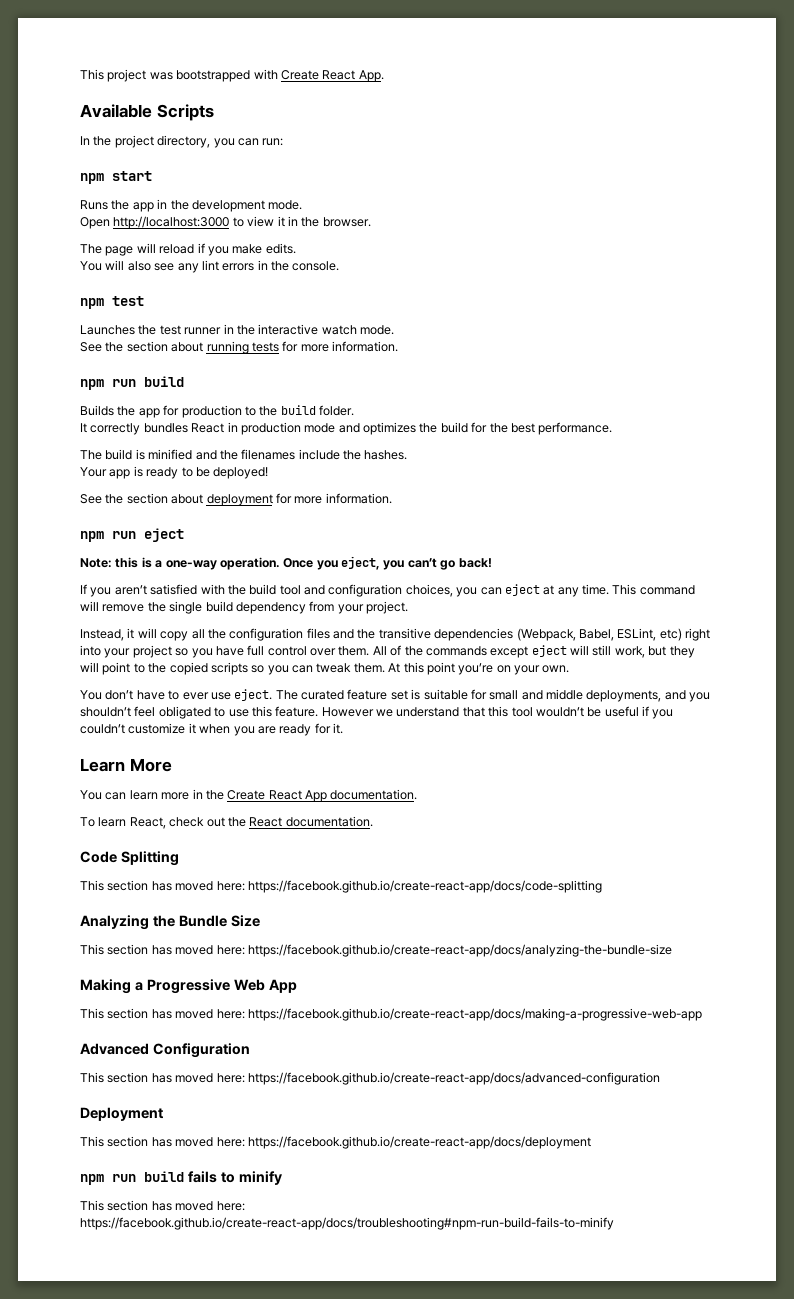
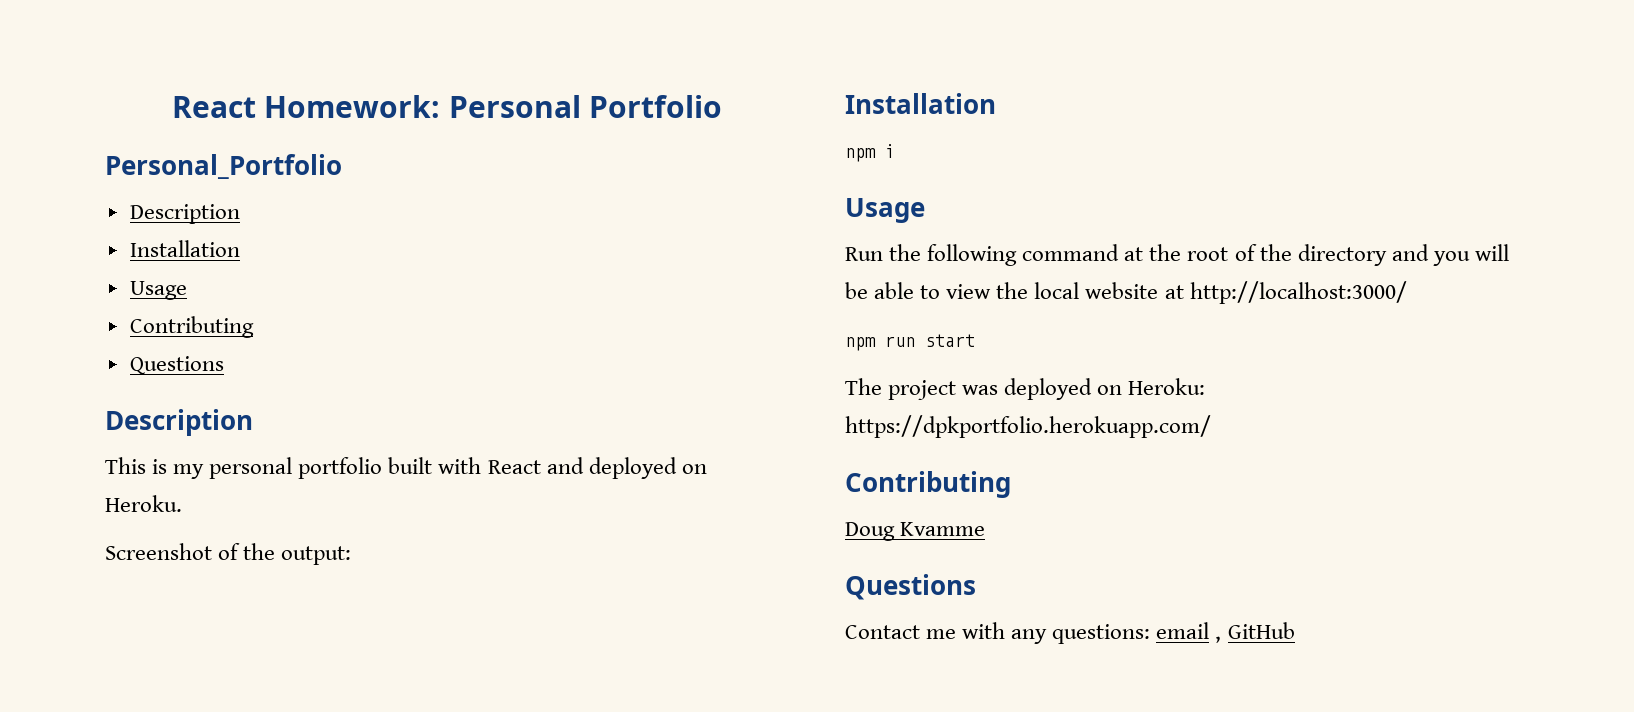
- This project was bootstrapped with Create React App.
- Available Scripts
- In the project directory, you can run:
- npm start
- Runs the app in the development mode.
- Open http://localhost:3000 to view it in the browser.
- The page will reload if you make edits.
- You will also see any lint errors in the console.
- npm test
- Launches the test runner in the interactive watch mode.
- See the section about running tests for more information.
- npm run build
- Builds the app for production to the build folder.
- It correctly bundles React in production mode and optimizes the build for the best performance.
- The build is minified and the filenames include the hashes.
- Your app is ready to be deployed!
- See the section about deployment for more information.
- npm run eject
- Note: this is a one-way operation. Once you eject, you can’t go back!
- If you aren’t satisfied with the build tool and configuration choices, you can eject at any time. This command will remove the single build dependency from your project.
- Instead, it will copy all the configuration files and the transitive dependencies (Webpack, Babel, ESLint, etc) right into your project so you have full control over them. All of the commands except eject will still work, but they will point to the copied scripts so you can tweak them. At this point you’re on your own.
- You don’t have to ever use eject. The curated feature set is suitable for small and middle deployments, and you shouldn’t feel obligated to use this feature. However we understand that this tool wouldn’t be useful if you couldn’t customize it when you are ready for it.
- Learn More
- You can learn more in the Create React App documentation.
- To learn React, check out the React documentation.
- Code Splitting
- This section has moved here: https://facebook.github.io/create-react-app/docs/code-splitting
- Analyzing the Bundle Size
- This section has moved here: https://facebook.github.io/create-react-app/docs/analyzing-the-bundle-size
- Making a Progressive Web App
- This section has moved here: https://facebook.github.io/create-react-app/docs/making-a-progressive-web-app
- Advanced Configuration
- This section has moved here: https://facebook.github.io/create-react-app/docs/advanced-configuration
- Deployment
- This section has moved here: https://facebook.github.io/create-react-app/docs/deployment
- npm run build fails to minify
- This section has moved here: https://facebook.github.io/create-react-app/docs/troubleshooting#npm-run-build-fails-to-minify
+ React Homework: Personal Portfolio
+ Personal_Portfolio
+ Description
+ Installation
+ Usage
+ Contributing
+ Questions
+ Description
+ This is my personal portfolio built with React and deployed on Heroku.
+ Screenshot of the output:
+ Installation
+ npm i
+ Usage
+ Run the following command at the root of the directory and you will be able to view the local website at http://localhost:3000/
+ npm run start
+ The project was deployed on Heroku: https://dpkportfolio.herokuapp.com/
+ Contributing
+ Doug Kvamme
+ Questions
+ Contact me with any questions: email , GitHub

